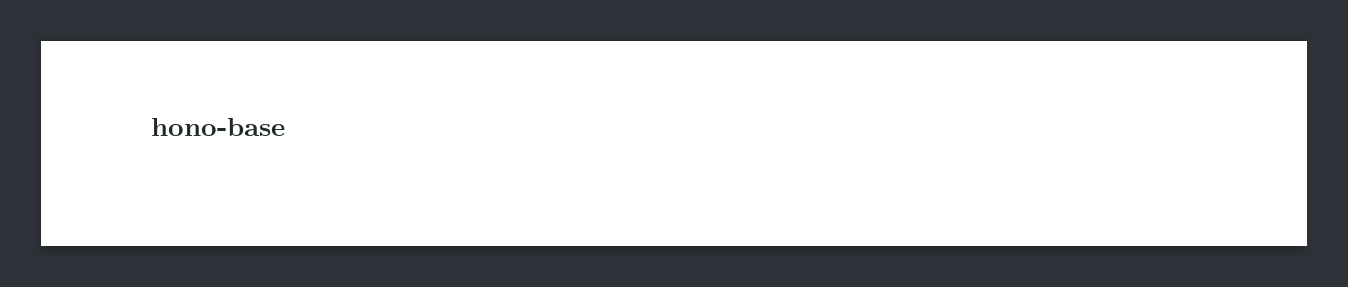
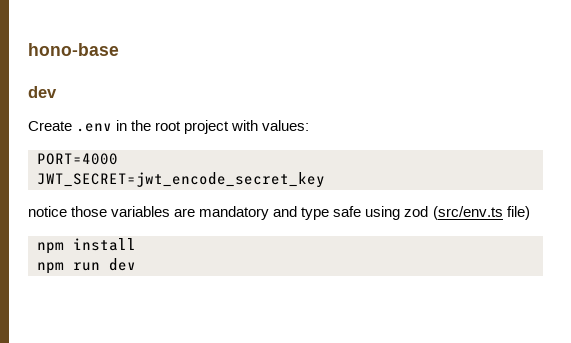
  hono-base
+ dev
+ Create .env in the root project with values:
+ PORT=4000
+ JWT_SECRET=jwt_encode_secret_key
+ notice those variables are mandatory and type safe using zod (src/env.ts file)
+ npm install
+ npm run dev

